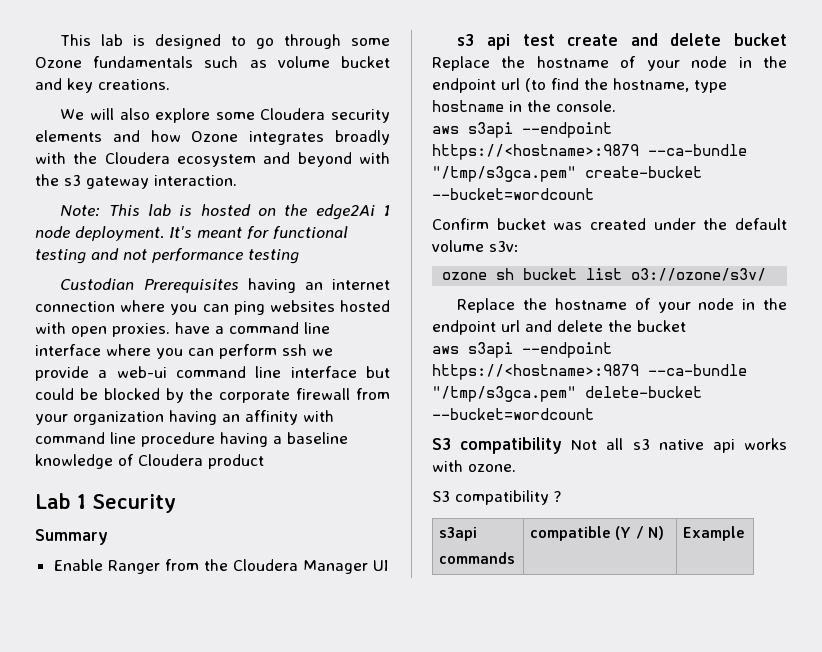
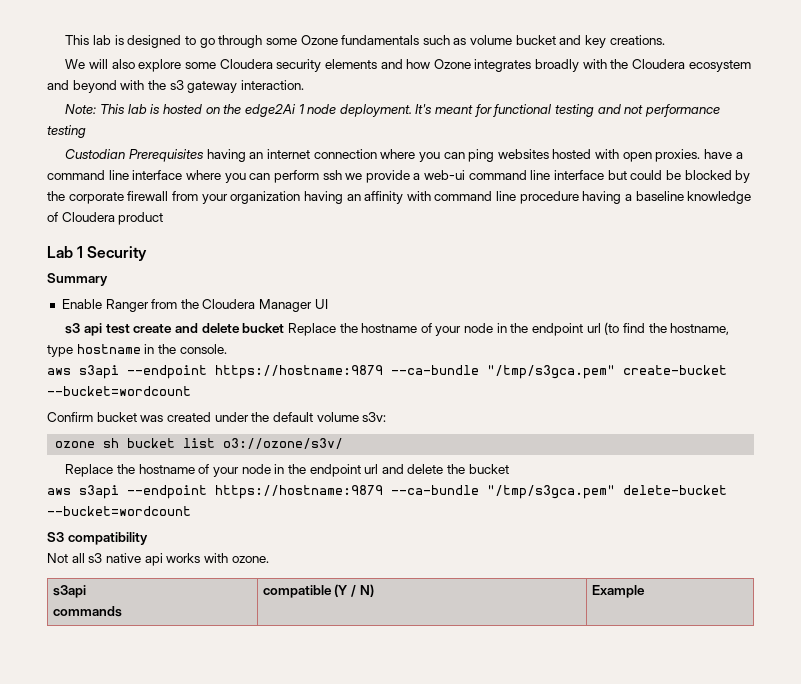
- aws s3api --endpoint https://<hostname>:9879 --ca-bundle "/tmp/s3gca.pem" create-bucket --bucket=wordcount
+ aws s3api --endpoint https://hostname:9879 --ca-bundle "/tmp/s3gca.pem" create-bucket --bucket=wordcount
- aws s3api --endpoint https://<hostname>:9879 --ca-bundle "/tmp/s3gca.pem" delete-bucket --bucket=wordcount
+ aws s3api --endpoint https://hostname:9879 --ca-bundle "/tmp/s3gca.pem" delete-bucket --bucket=wordcount
- S3 compatibility Not all s3 native api works with ozone.
+ S3 compatibility
+ Not all s3 native api works with ozone.
- S3 compatibility ?

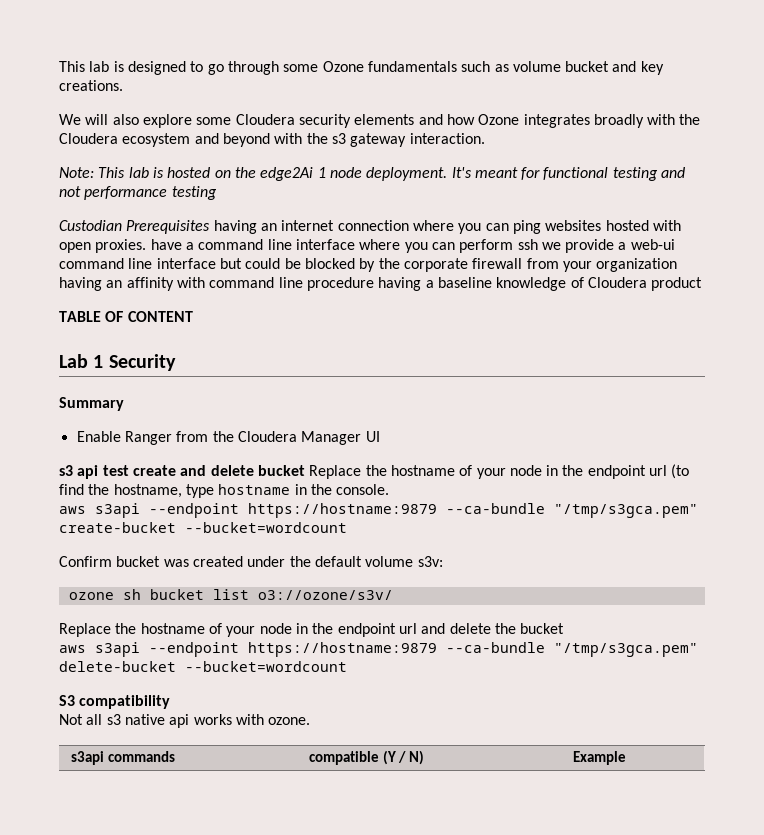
+ TABLE OF CONTENT
  Not all s3 native api works with ozone.
- s3api
- commands | compatible (Y / N) | Example
+ s3api commands | compatible (Y / N) | Example

